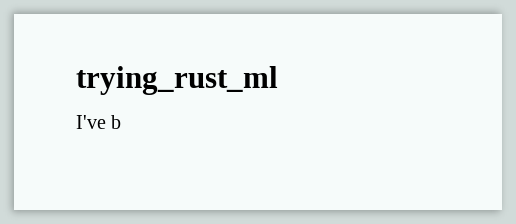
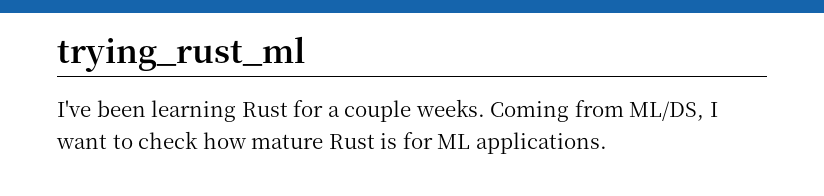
- I've b
+ I've been learning Rust for a couple weeks. Coming from ML/DS, I want to check how mature Rust is for ML applications.

